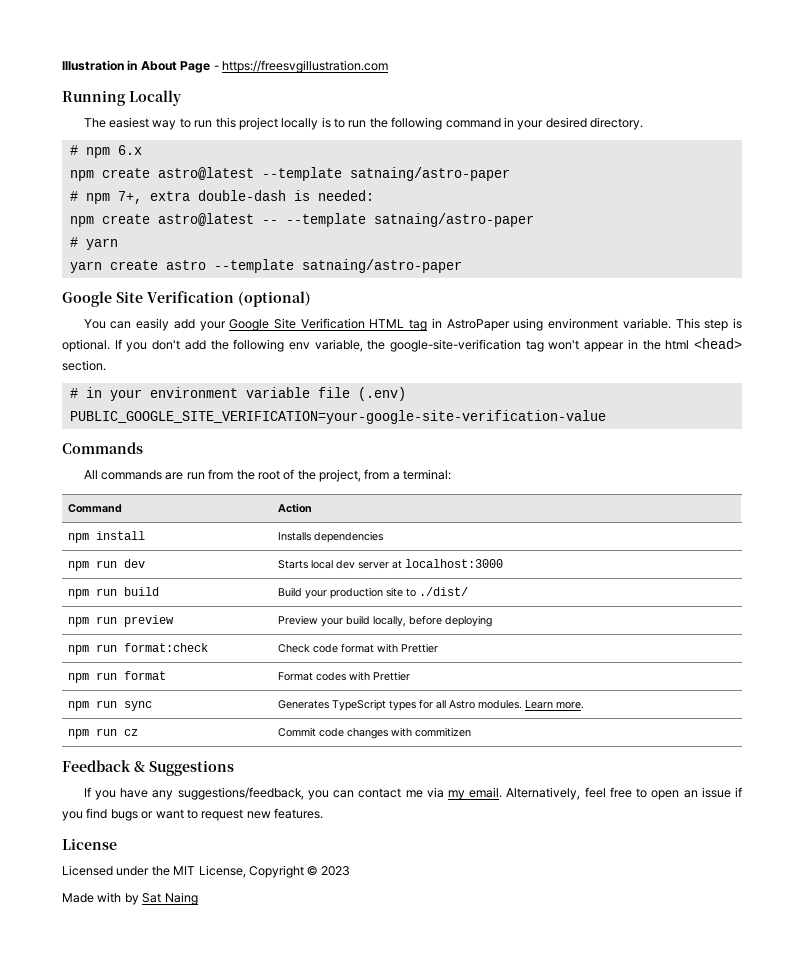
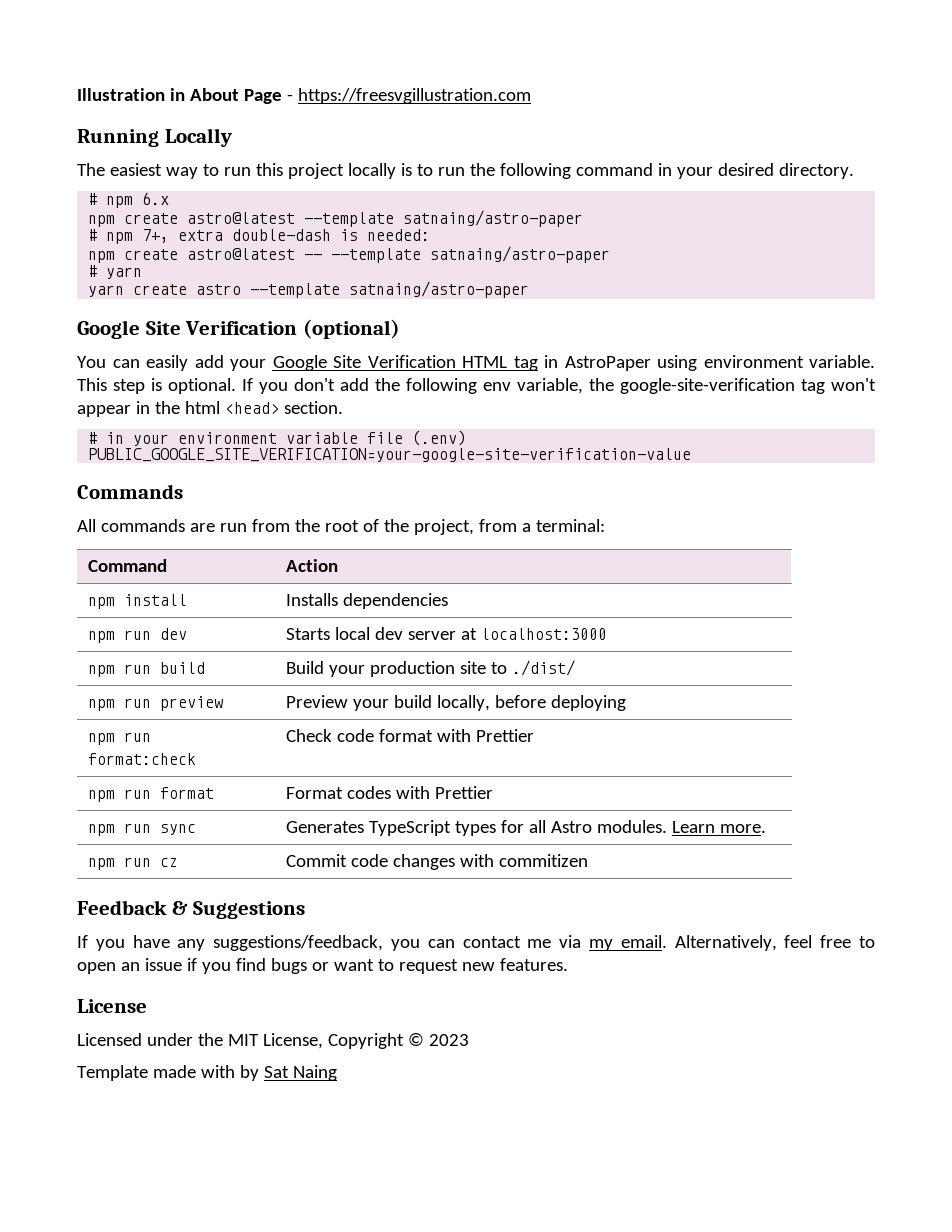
- Made with by Sat Naing
+ Template made with by Sat Naing

